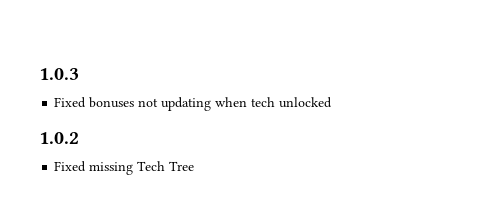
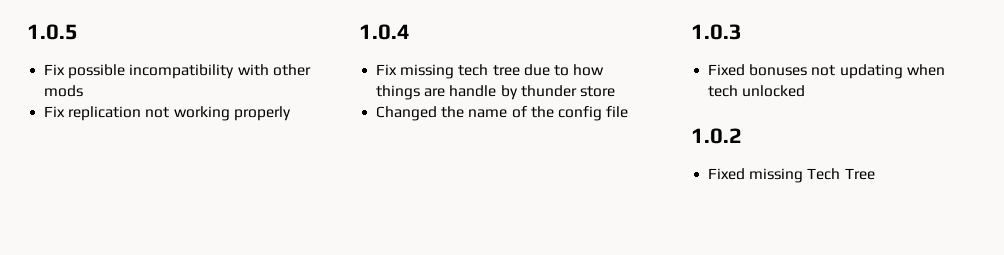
+ 1.0.5
+ Fix possible incompatibility with other mods
+ Fix replication not working properly
+ 1.0.4
+ Fix missing tech tree due to how things are handle by thunder store
+ Changed the name of the config file

